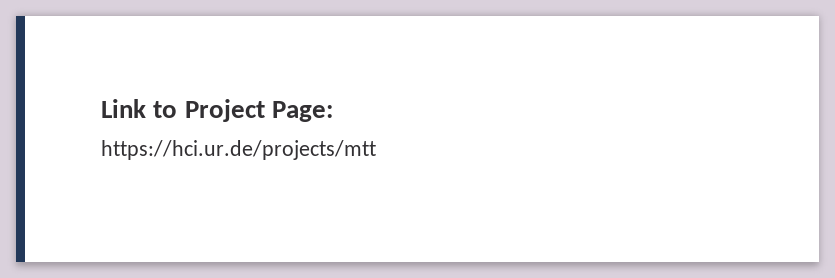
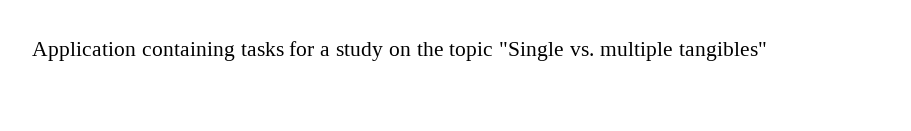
- Link to Project Page:
- https://hci.ur.de/projects/mtt
+ Application containing tasks for a study on the topic "Single vs. multiple tangibles"

